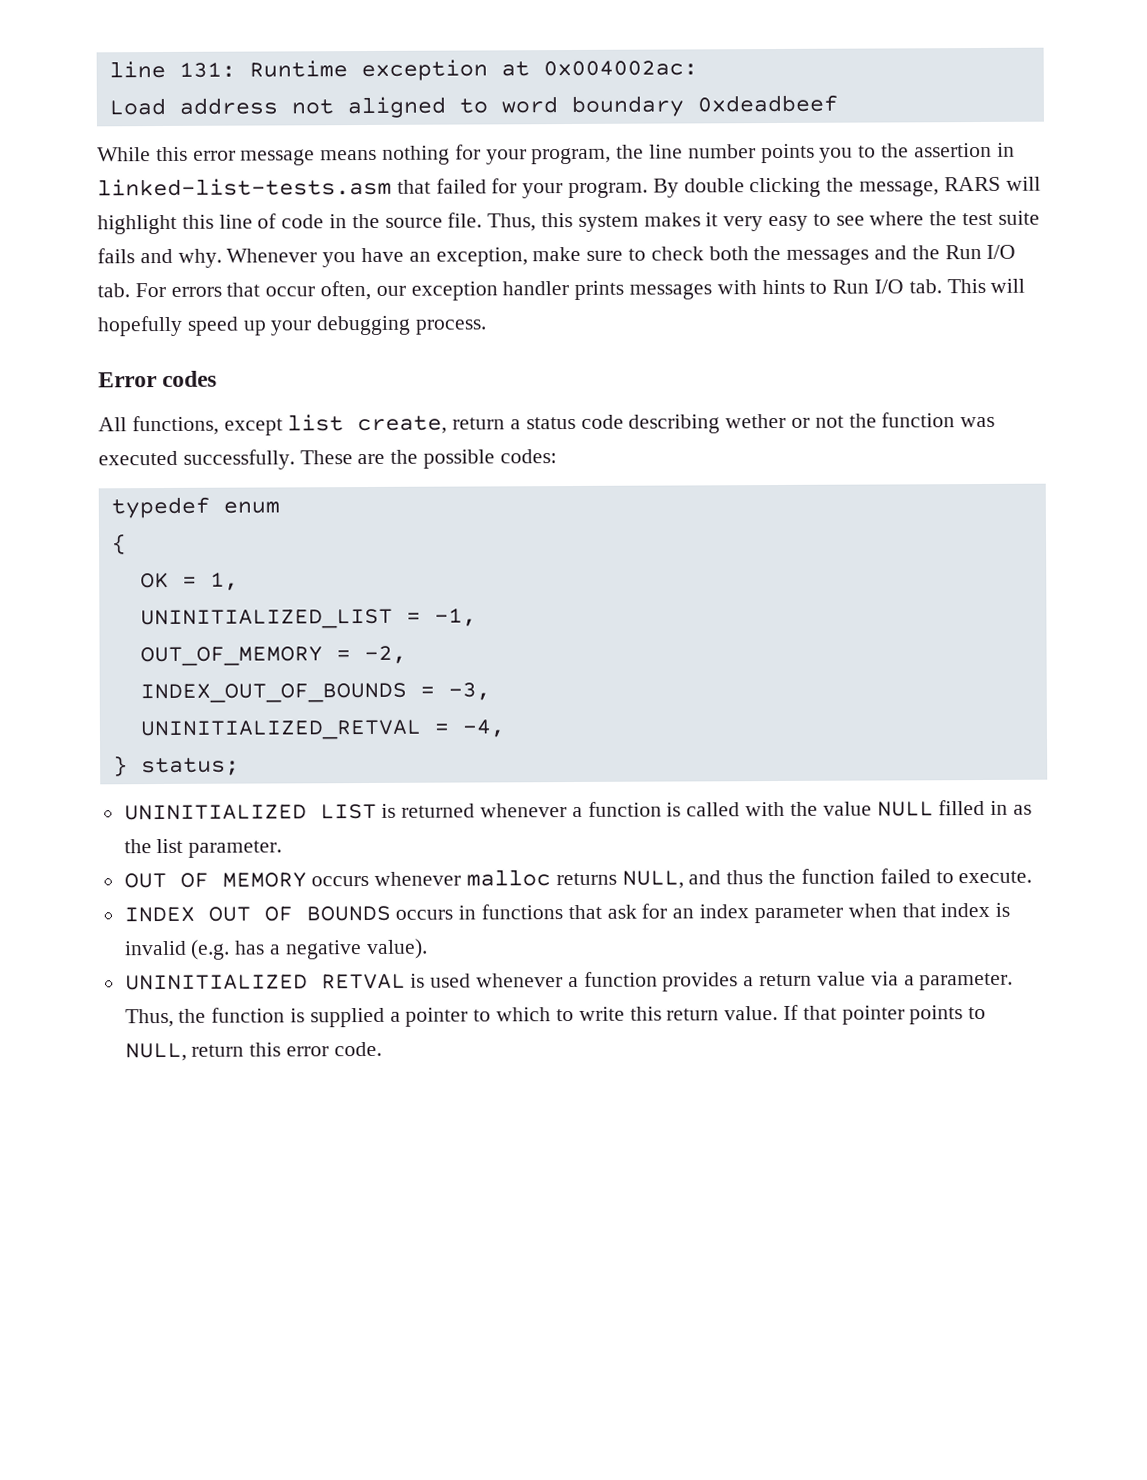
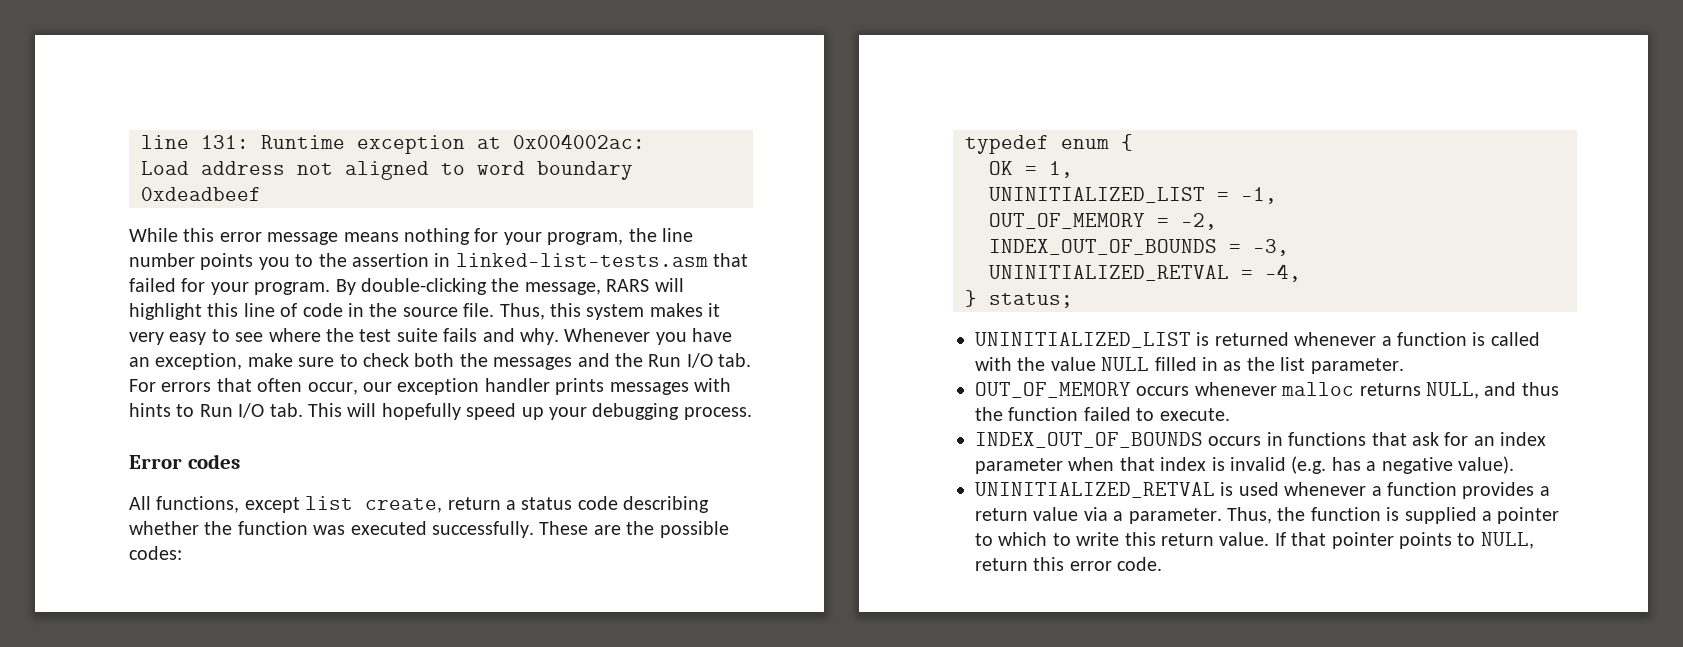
- By double clicking the message, RARS will highlight this line of code in the source file.
+ By double-clicking the message, RARS will highlight this line of code in the source file.
- Whenever you have an exception, make sure to check both the messages and the Run I/O tab. For errors that occur often, our exception handler prints messages with hints to Run I/O tab. This will hopefully speed up your debugging process.
+ Whenever you have an exception, make sure to check both the messages and the Run I/O tab. For errors that often occur, our exception handler prints messages with hints to Run I/O tab. This will hopefully speed up your debugging process.
- All functions, except list create, return a status code describing wether or not the function was executed successfully.
+ All functions, except list create, return a status code describing whether the function was executed successfully.
- typedef enum
- {
+ typedef enum {
- UNINITIALIZED LIST is returned whenever a function is called with the value NULL filled in as the list parameter.
+ UNINITIALIZED_LIST is returned whenever a function is called with the value NULL filled in as the list parameter.
- OUT OF MEMORY occurs whenever malloc returns NULL, and thus the function failed to execute.
+ OUT_OF_MEMORY occurs whenever malloc returns NULL, and thus the function failed to execute.
- INDEX OUT OF BOUNDS occurs in functions that ask for an index parameter when that index is invalid (e.g. has a negative value).
+ INDEX_OUT_OF_BOUNDS occurs in functions that ask for an index parameter when that index is invalid (e.g. has a negative value).
- UNINITIALIZED RETVAL is used whenever a function provides a return value via a parameter.
+ UNINITIALIZED_RETVAL is used whenever a function provides a return value via a parameter.

